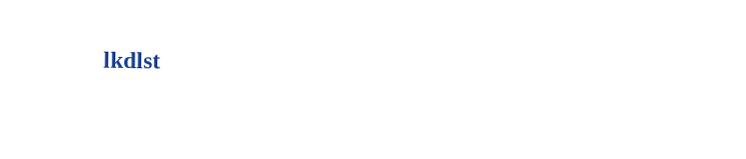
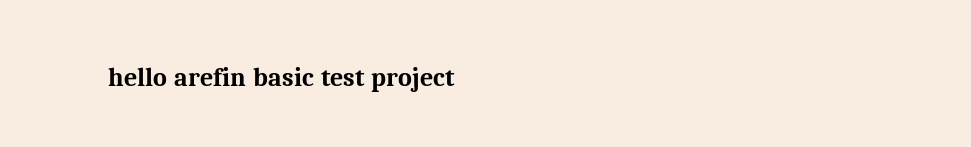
- lkdlst
+ hello arefin basic test project

